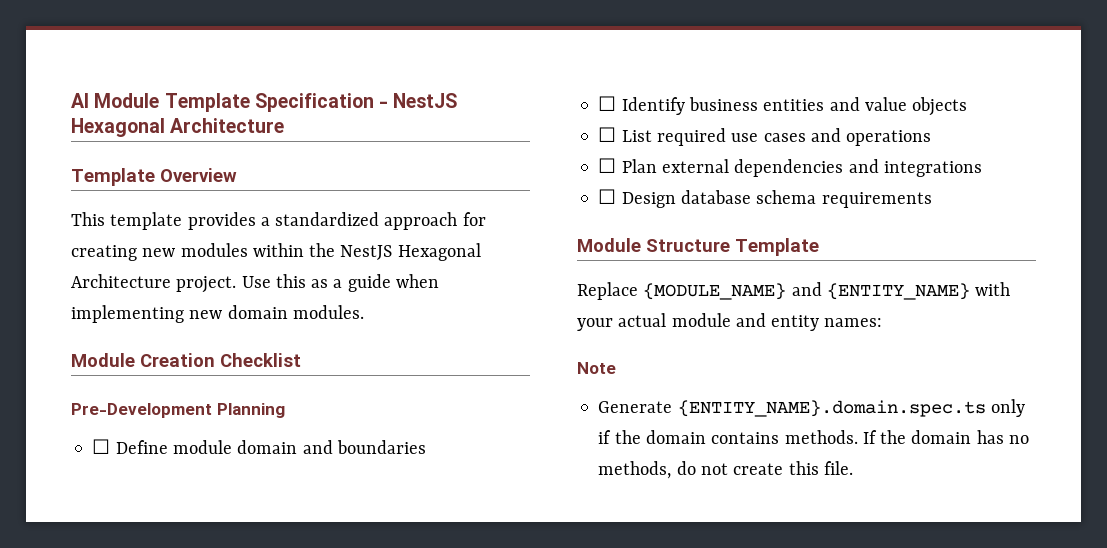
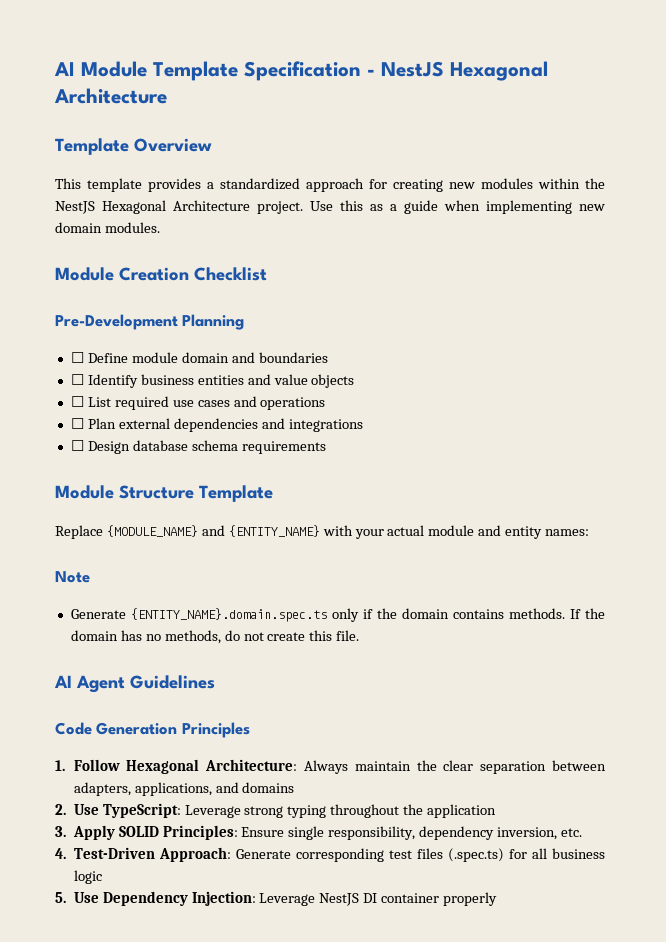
+ AI Agent Guidelines
+ Code Generation Principles
+ 1. Follow Hexagonal Architecture: Always maintain the clear separation between adapters, applications, and domains
+ 2. Use TypeScript: Leverage strong typing throughout the application
+ 3. Apply SOLID Principles: Ensure single responsibility, dependency inversion, etc.
+ 4. Test-Driven Approach: Generate corresponding test files (.spec.ts) for all business logic
+ 5. Use Dependency Injection: Leverage NestJS DI container properly

